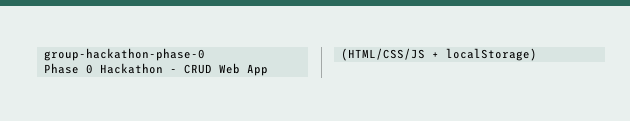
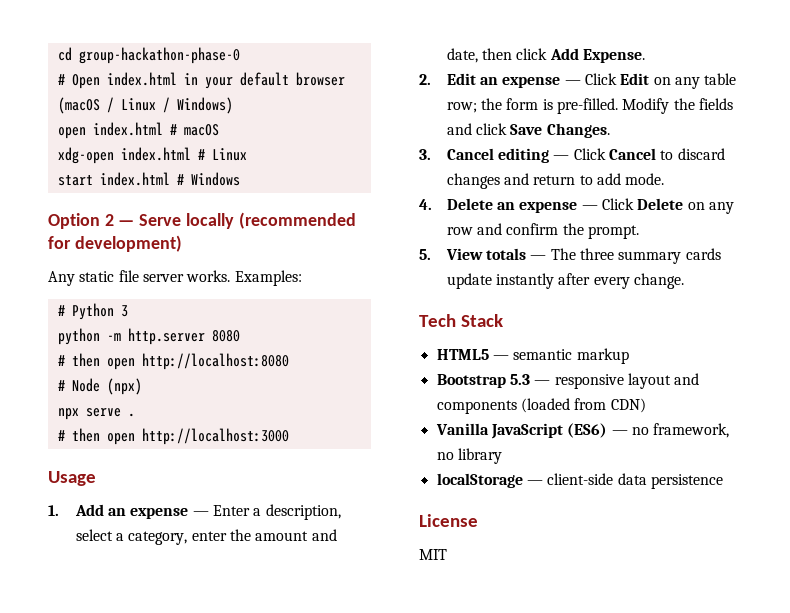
- group-hackathon-phase-0
+ cd group-hackathon-phase-0
- Phase 0 Hackathon - CRUD Web App (HTML/CSS/JS + localStorage)
+ # Open index.html in your default browser (macOS / Linux / Windows)
+ open index.html # macOS
+ xdg-open index.html # Linux
+ start index.html # Windows
+ Option 2 — Serve locally (recommended for development)
+ Any static file server works. Examples:
+ # Python 3
+ python -m http.server 8080
+ # then open http://localhost:8080
+ # Node (npx)
+ npx serve .
+ # then open http://localhost:3000
+ Usage
+ 1. Add an expense — Enter a description, select a category, enter the amount and date, then click Add Expense.
+ 2. Edit an expense — Click Edit on any table row; the form is pre-filled. Modify the fields and click Save Changes.
+ 3. Cancel editing — Click Cancel to discard changes and return to add mode.
+ 4. Delete an expense — Click Delete on any row and confirm the prompt.
+ 5. View totals — The three summary cards update instantly after every change.
+ Tech Stack
+ HTML5 — semantic markup
+ Bootstrap 5.3 — responsive layout and components (loaded from CDN)
+ Vanilla JavaScript (ES6) — no framework, no library
+ localStorage — client-side data persistence
+ License
+ MIT

